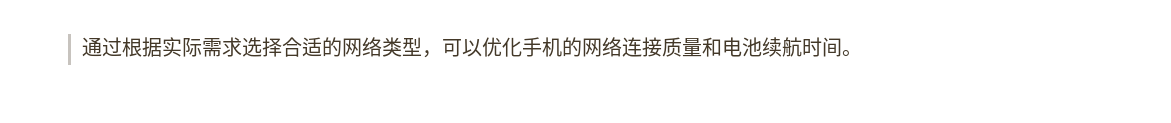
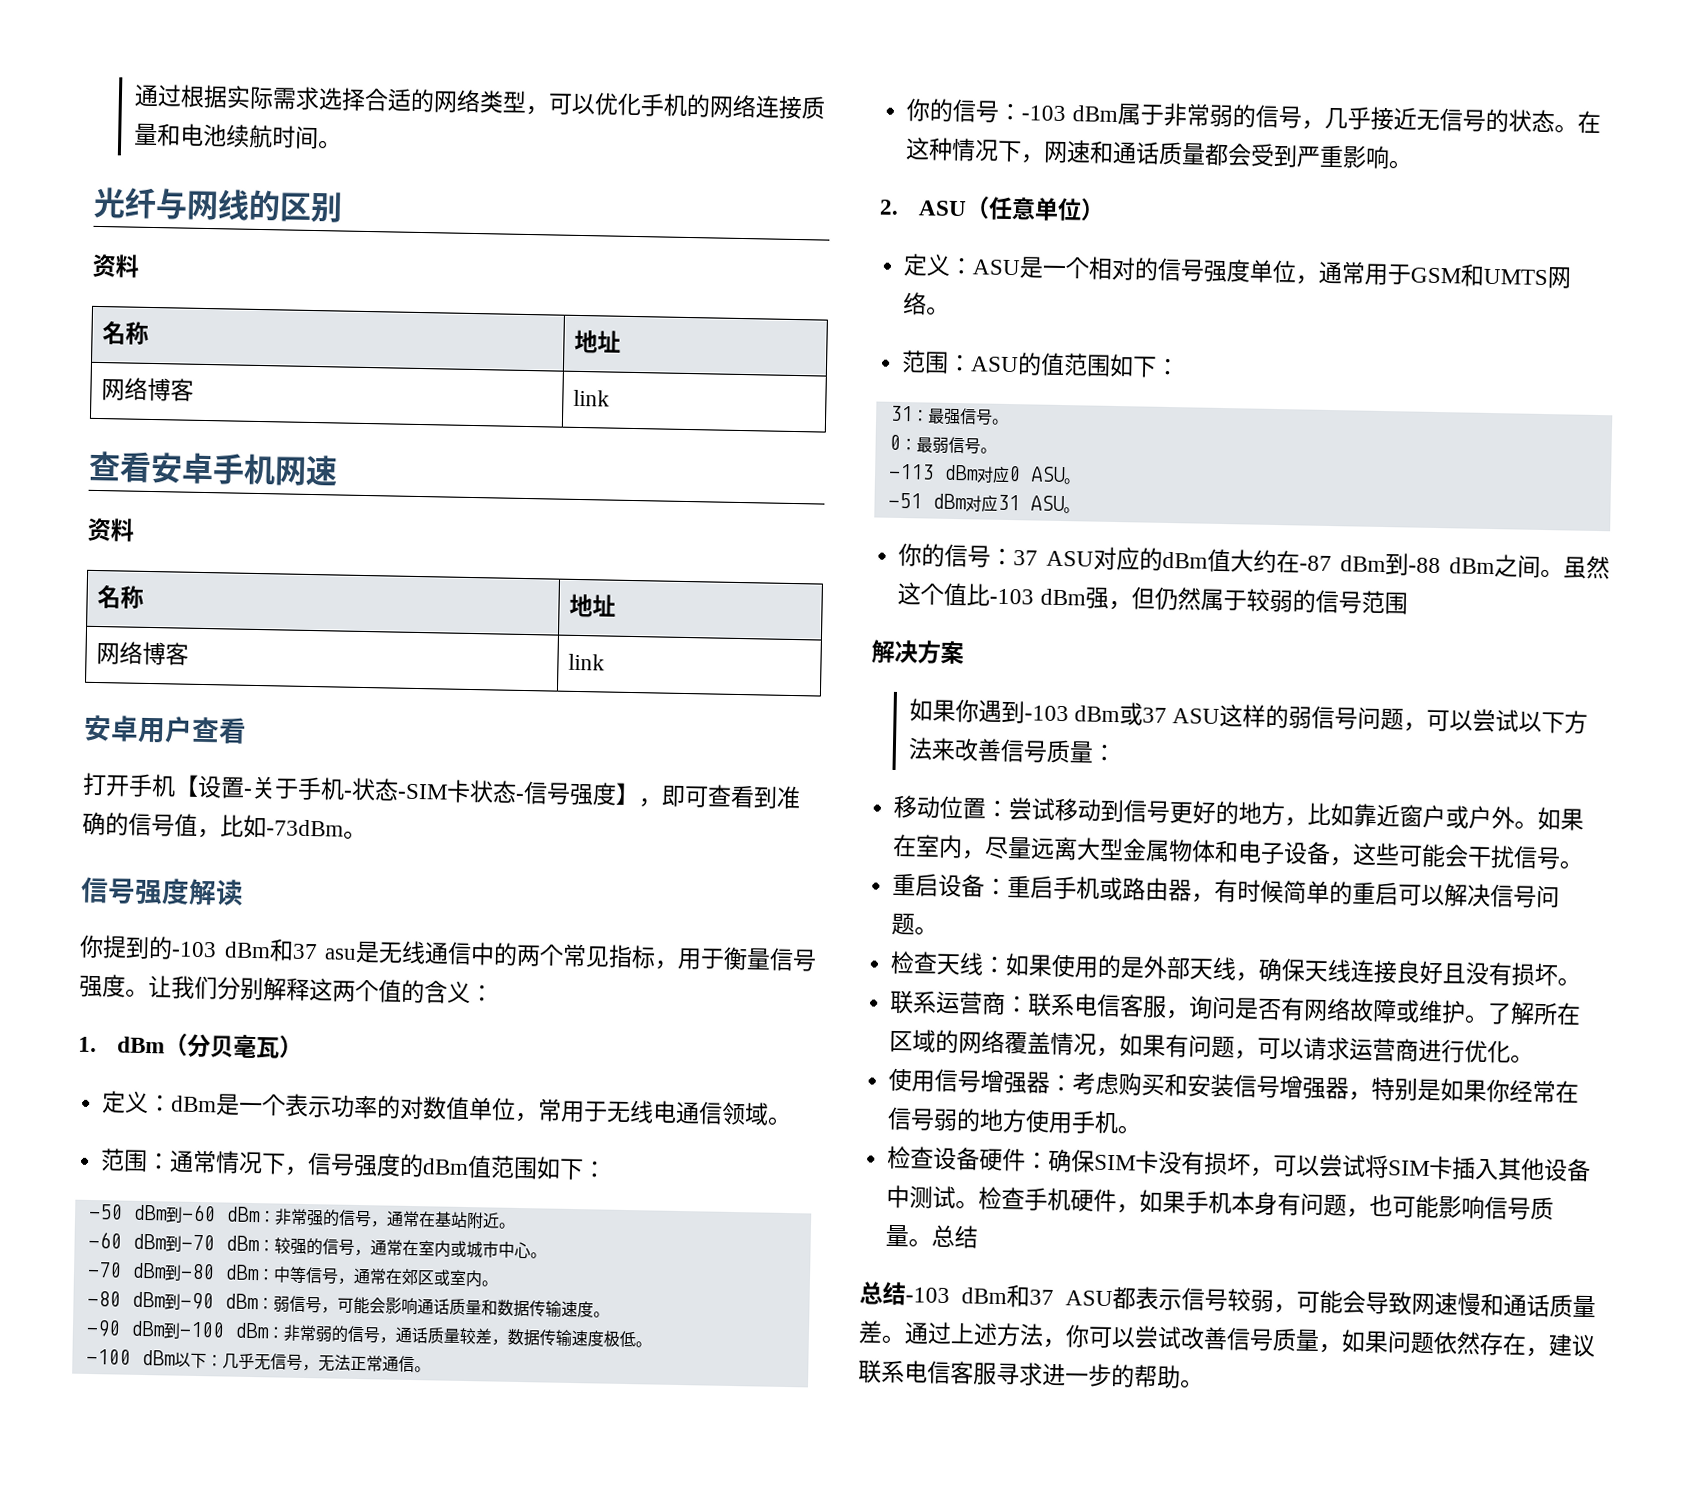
+ 光纤与网线的区别
+ 资料
+ 名称 | 地址
+ 网络博客 | link
+ 查看安卓手机网速
+ 资料
+ 名称 | 地址
+ 网络博客 | link
+ 安卓用户查看
+ 打开手机【设置-关于手机-状态-SIM卡状态-信号强度】，即可查看到准确的信号值，比如-73dBm。
+ 信号强度解读
+ 你提到的-103 dBm和37 asu是无线通信中的两个常见指标，用于衡量信号强度。让我们分别解释这两个值的含义：
+ 1. dBm（分贝毫瓦）
+ 定义：dBm是一个表示功率的对数值单位，常用于无线电通信领域。
+ 范围：通常情况下，信号强度的dBm值范围如下：
+ -50 dBm到-60 dBm：非常强的信号，通常在基站附近。
+ -60 dBm到-70 dBm：较强的信号，通常在室内或城市中心。
+ -70 dBm到-80 dBm：中等信号，通常在郊区或室内。
+ -80 dBm到-90 dBm：弱信号，可能会影响通话质量和数据传输速度。
+ -90 dBm到-100 dBm：非常弱的信号，通话质量较差，数据传输速度极低。
+ -100 dBm以下：几乎无信号，无法正常通信。
+ 你的信号：-103 dBm属于非常弱的信号，几乎接近无信号的状态。在这种情况下，网速和通话质量都会受到严重影响。
+ 2. ASU（任意单位）
+ 定义：ASU是一个相对的信号强度单位，通常用于GSM和UMTS网络。
+ 范围：ASU的值范围如下：
+ 31：最强信号。
+ 0：最弱信号。
+ -113 dBm对应0 ASU。
+ -51 dBm对应31 ASU。
+ 你的信号：37 ASU对应的dBm值大约在-87 dBm到-88 dBm之间。虽然这个值比-103 dBm强，但仍然属于较弱的信号范围
+ 解决方案
+ 如果你遇到-103 dBm或37 ASU这样的弱信号问题，可以尝试以下方法来改善信号质量：
+ 移动位置：尝试移动到信号更好的地方，比如靠近窗户或户外。如果在室内，尽量远离大型金属物体和电子设备，这些可能会干扰信号。
+ 重启设备：重启手机或路由器，有时候简单的重启可以解决信号问题。
+ 检查天线：如果使用的是外部天线，确保天线连接良好且没有损坏。
+ 联系运营商：联系电信客服，询问是否有网络故障或维护。了解所在区域的网络覆盖情况，如果有问题，可以请求运营商进行优化。
+ 使用信号增强器：考虑购买和安装信号增强器，特别是如果你经常在信号弱的地方使用手机。
+ 检查设备硬件：确保SIM卡没有损坏，可以尝试将SIM卡插入其他设备中测试。检查手机硬件，如果手机本身有问题，也可能影响信号质量。总结
+ 总结-103 dBm和37 ASU都表示信号较弱，可能会导致网速慢和通话质量差。通过上述方法，你可以尝试改善信号质量，如果问题依然存在，建议联系电信客服寻求进一步的帮助。

